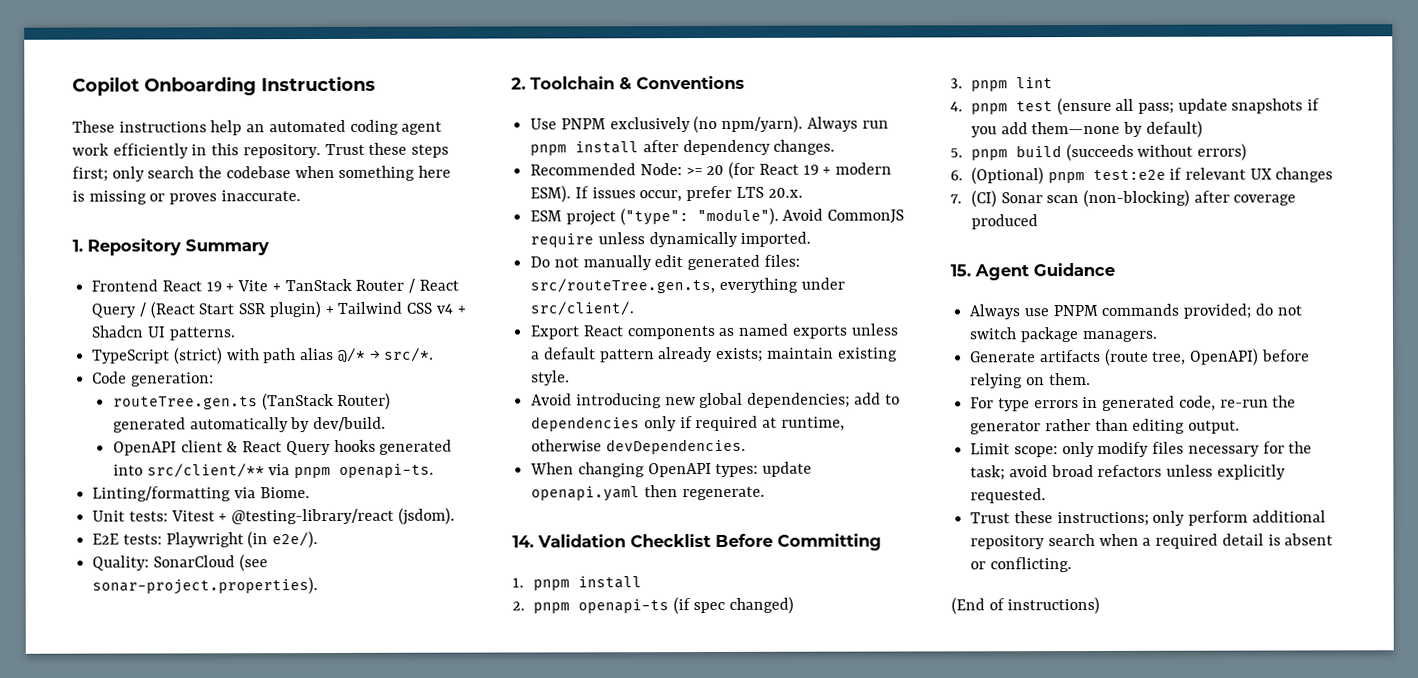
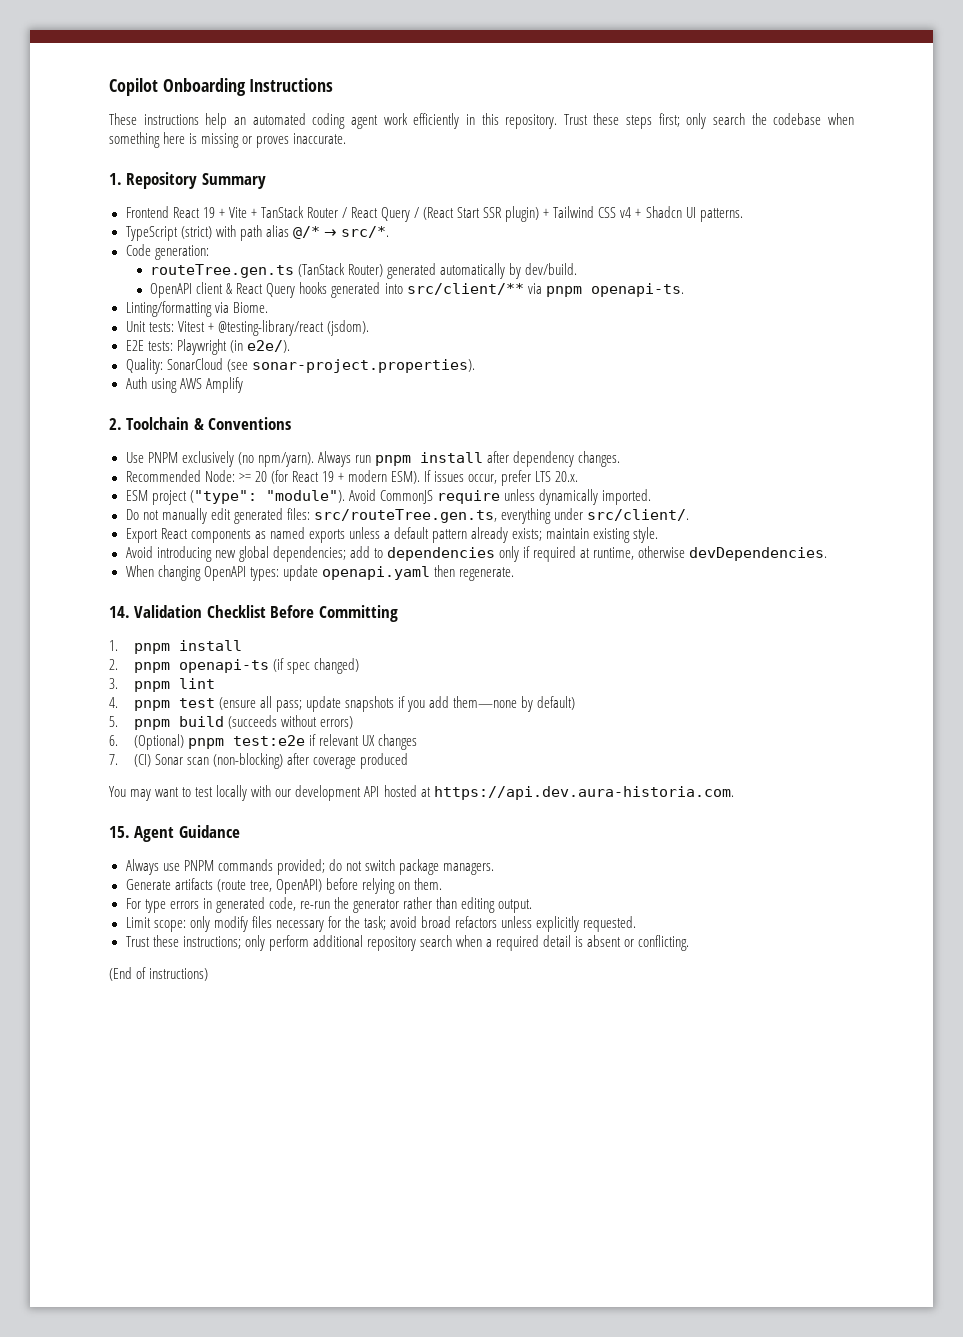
+ Auth using AWS Amplify
+ You may want to test locally with our development API hosted at https://api.dev.aura-historia.com.

